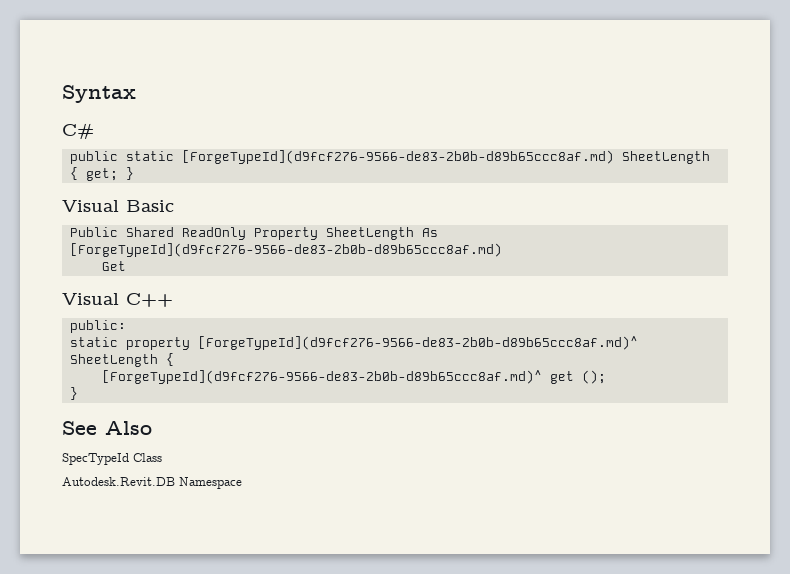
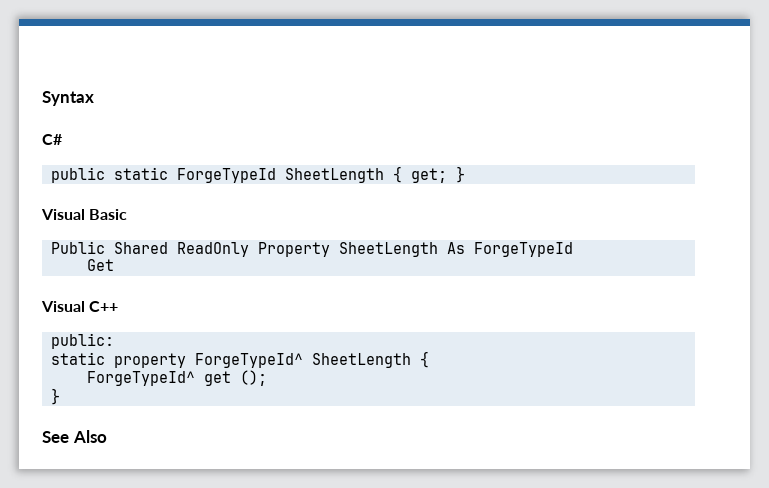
- public static [ForgeTypeId](d9fcf276-9566-de83-2b0b-d89b65ccc8af.md) SheetLength { get; }
+ public static ForgeTypeId SheetLength { get; }
- Public Shared ReadOnly Property SheetLength As [ForgeTypeId](d9fcf276-9566-de83-2b0b-d89b65ccc8af.md)
+ Public Shared ReadOnly Property SheetLength As ForgeTypeId
- static property [ForgeTypeId](d9fcf276-9566-de83-2b0b-d89b65ccc8af.md)^ SheetLength {
+ static property ForgeTypeId^ SheetLength {
- [ForgeTypeId](d9fcf276-9566-de83-2b0b-d89b65ccc8af.md)^ get ();
+ ForgeTypeId^ get ();
- SpecTypeId Class
- Autodesk.Revit.DB Namespace

